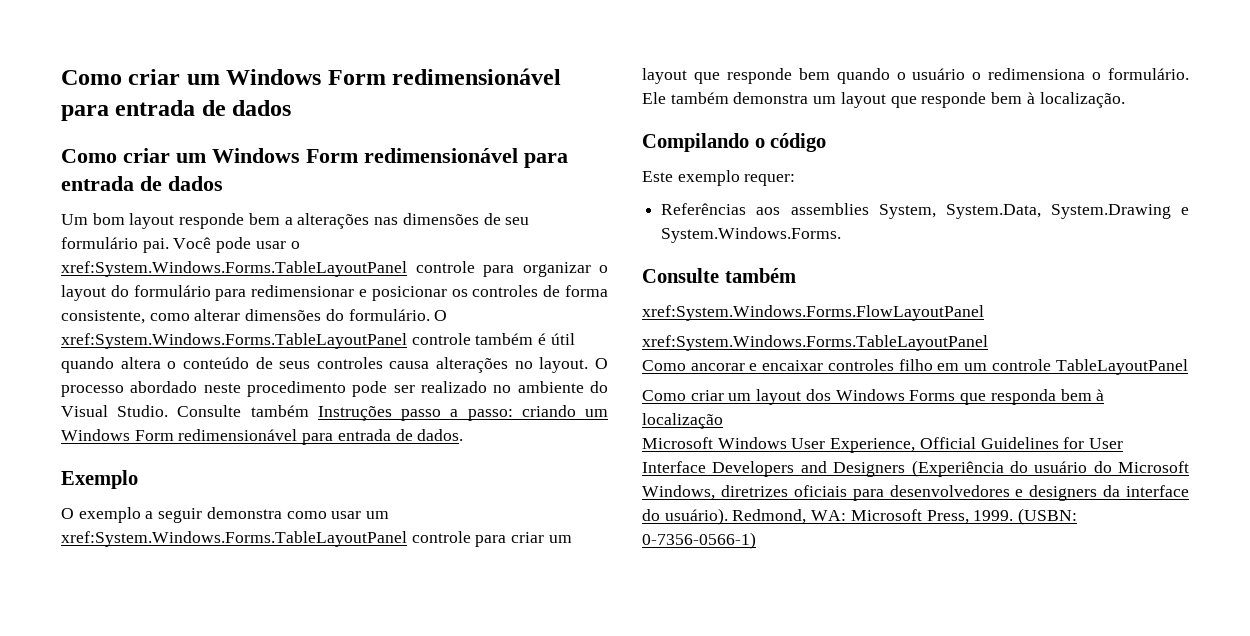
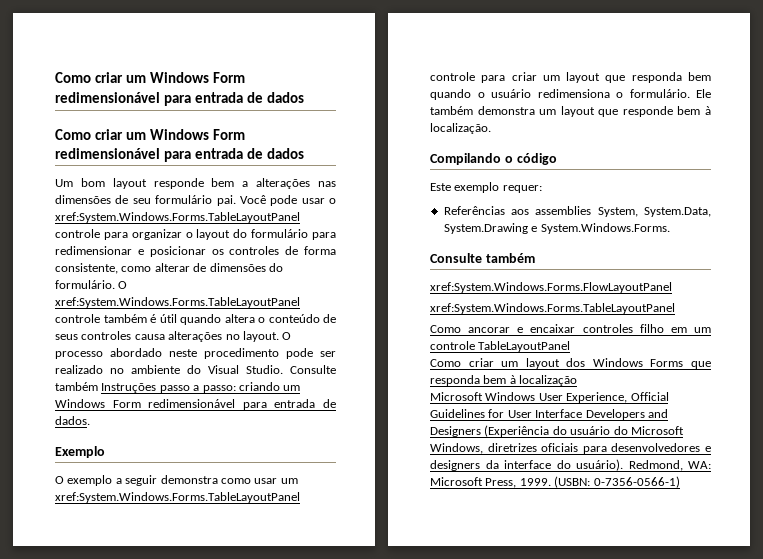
- Você pode usar o xref:System.Windows.Forms.TableLayoutPanel controle para organizar o layout do formulário para redimensionar e posicionar os controles de forma consistente, como alterar dimensões do formulário.
+ Você pode usar o xref:System.Windows.Forms.TableLayoutPanel controle para organizar o layout do formulário para redimensionar e posicionar os controles de forma consistente, como alterar de dimensões do formulário.
- O exemplo a seguir demonstra como usar um xref:System.Windows.Forms.TableLayoutPanel controle para criar um layout que responde bem quando o usuário o redimensiona o formulário.
+ O exemplo a seguir demonstra como usar um xref:System.Windows.Forms.TableLayoutPanel controle para criar um layout que responda bem quando o usuário redimensiona o formulário.

